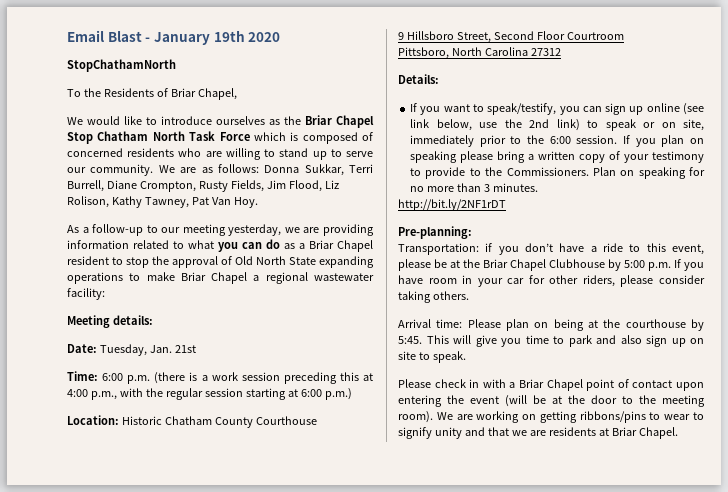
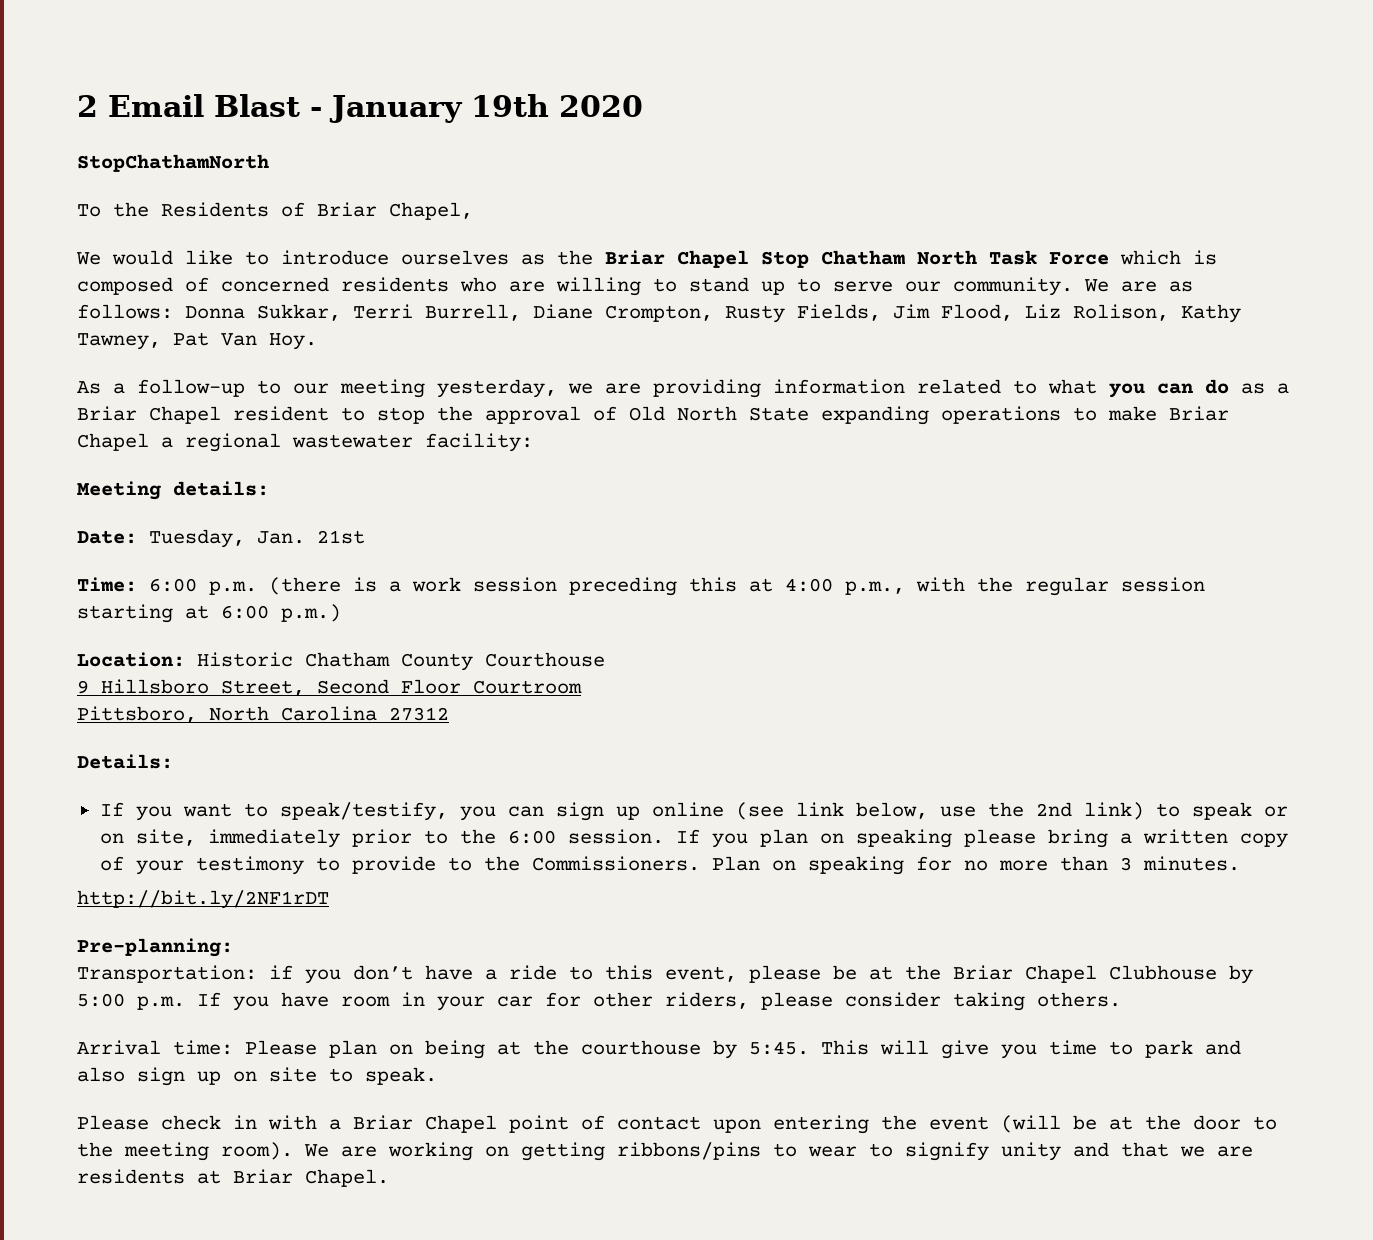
- Email Blast - January 19th 2020
+ 2 Email Blast - January 19th 2020

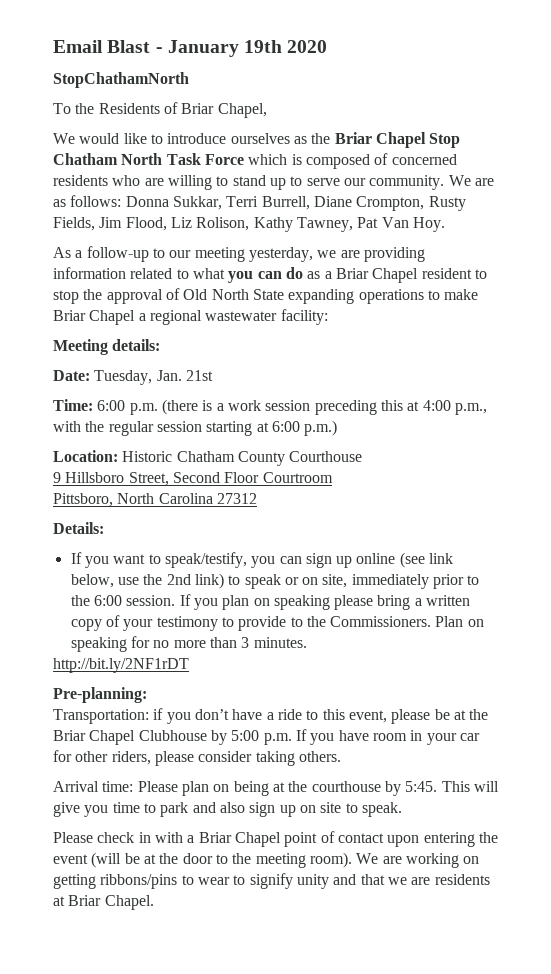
- 2 Email Blast - January 19th 2020
+ Email Blast - January 19th 2020

